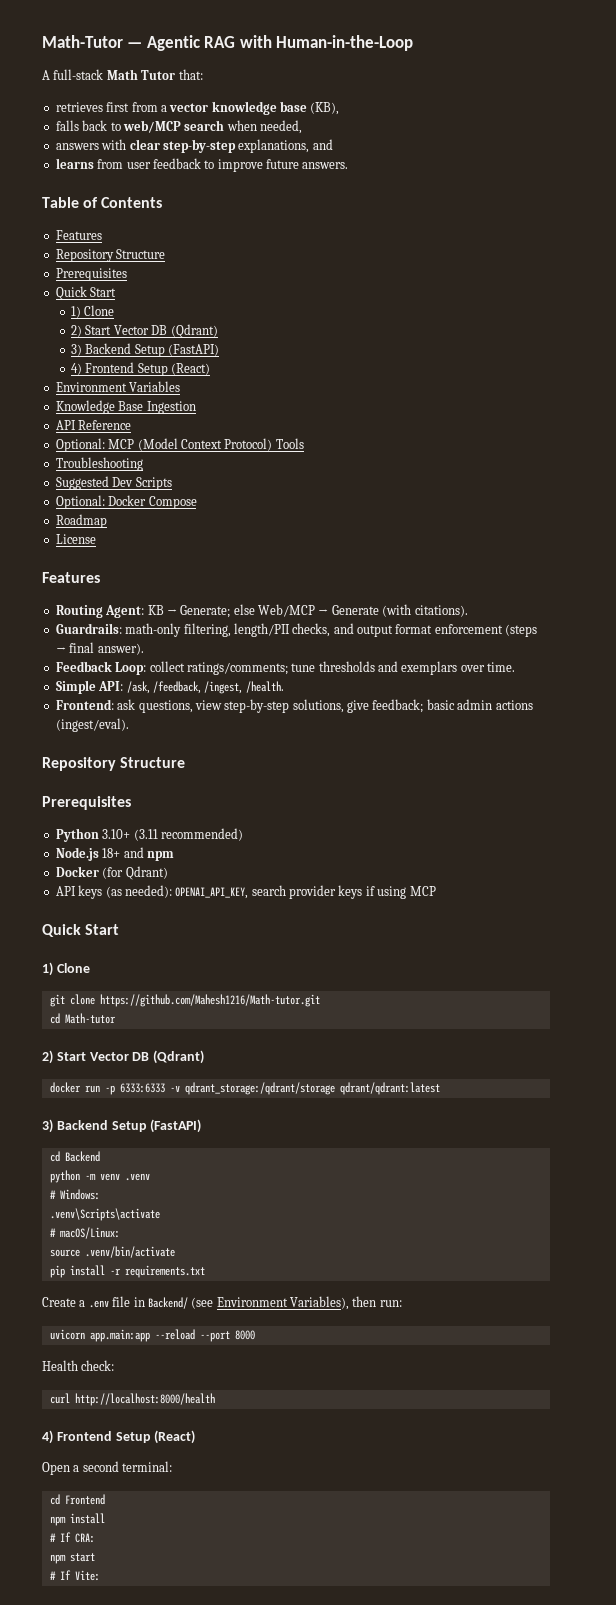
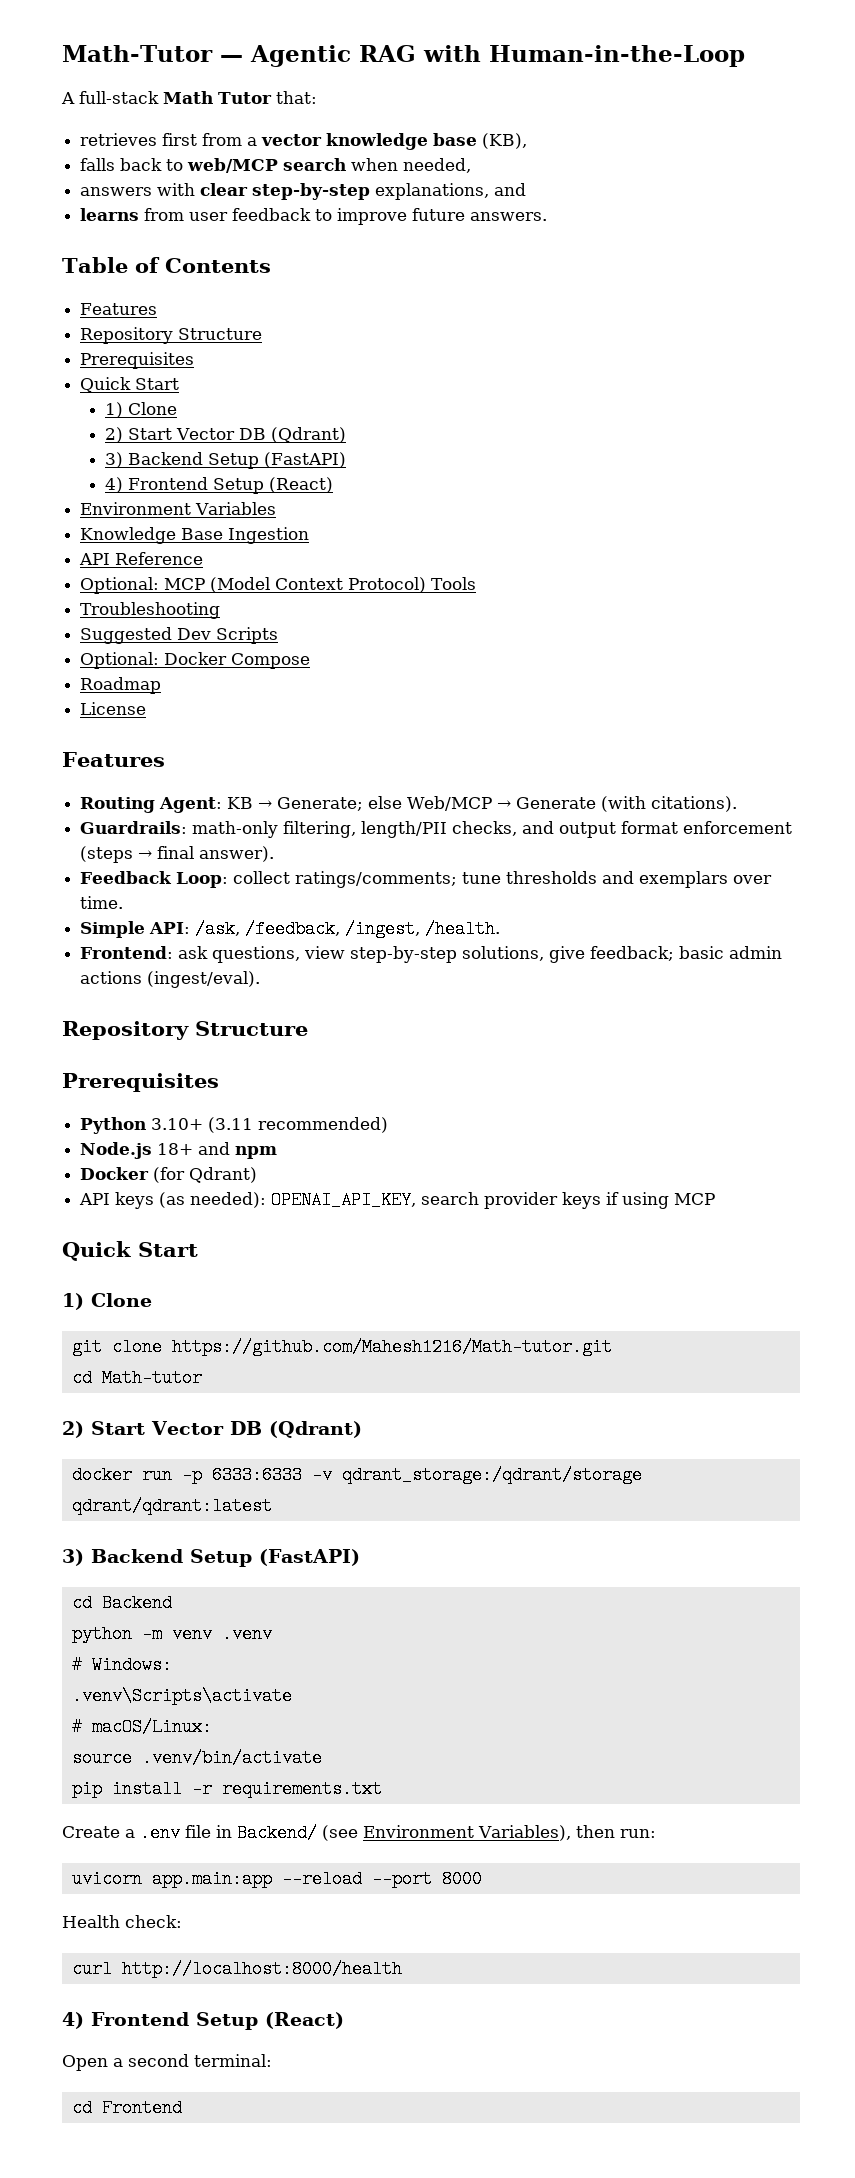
- npm install
- # If CRA:
- npm start
- # If Vite:

